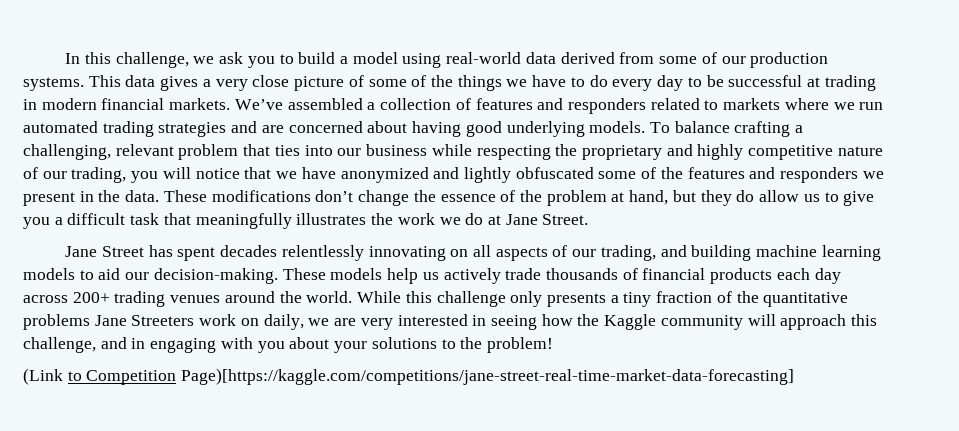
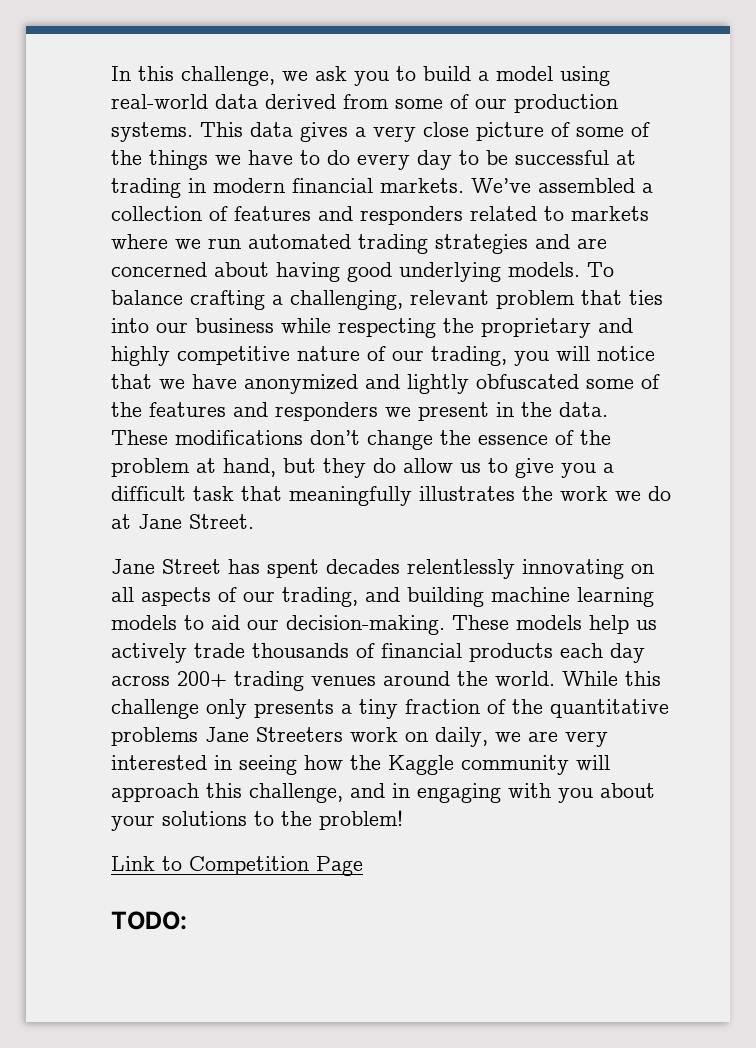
- (Link to Competition Page)[https://kaggle.com/competitions/jane-street-real-time-market-data-forecasting]
+ Link to Competition Page
+ TODO:

